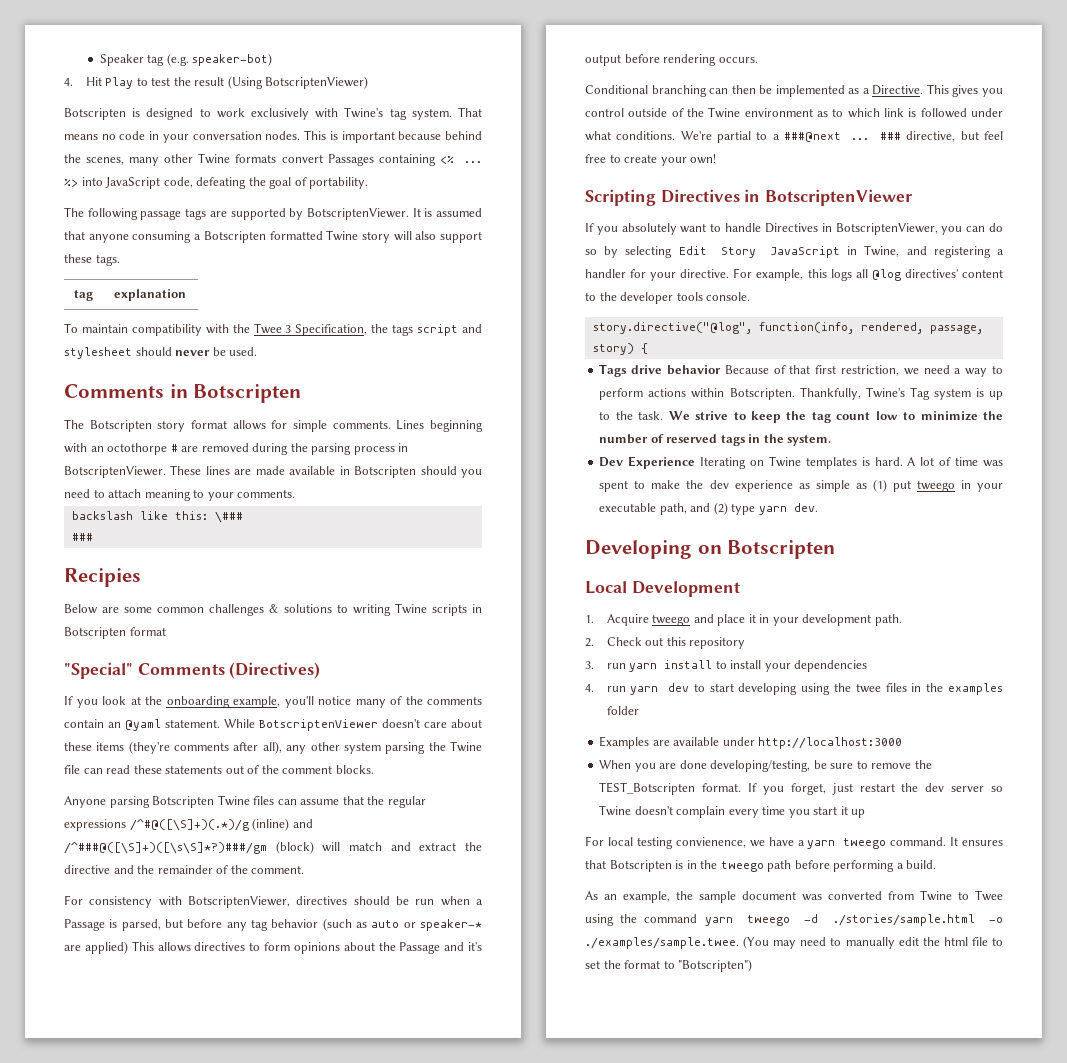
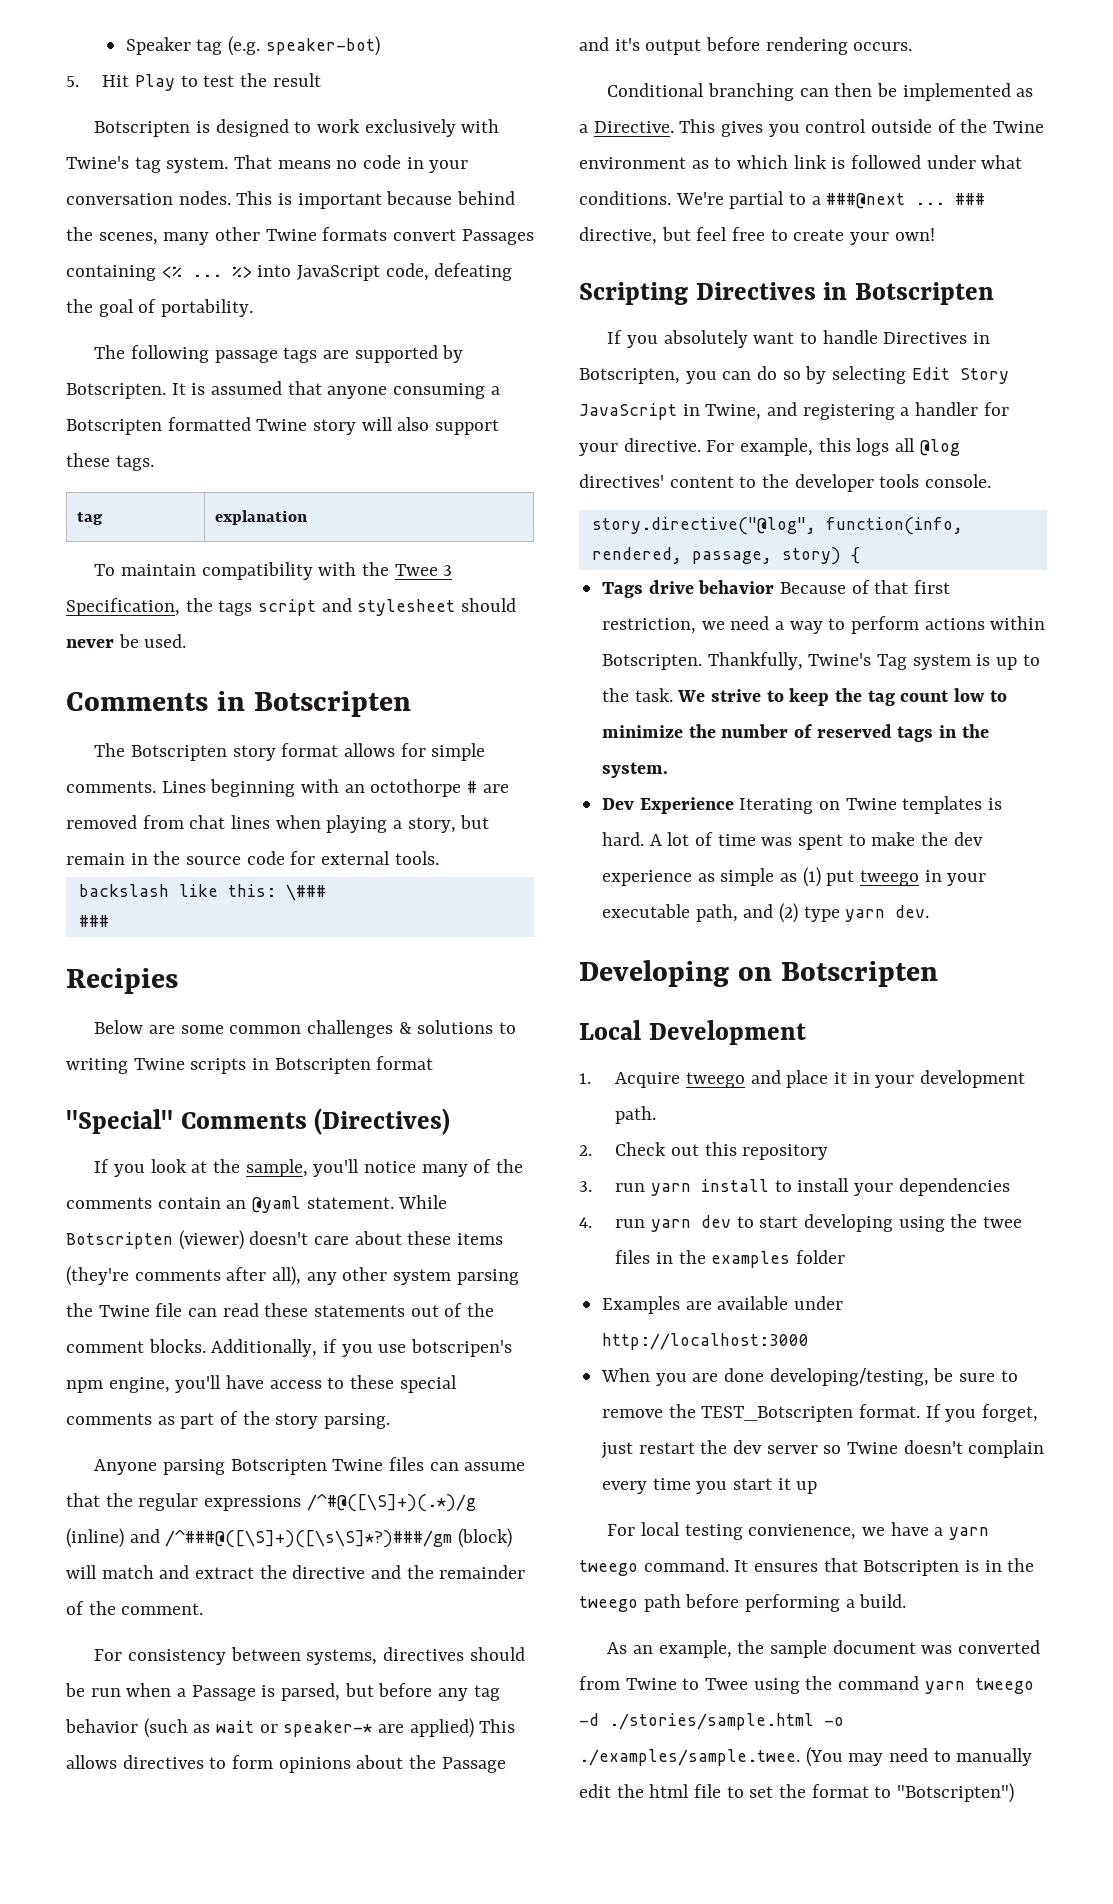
- 4. Hit Play to test the result (Using BotscriptenViewer)
+ 5. Hit Play to test the result
- The following passage tags are supported by BotscriptenViewer.
+ The following passage tags are supported by Botscripten.
- Lines beginning with an octothorpe # are removed during the parsing process in BotscriptenViewer. These lines are made available in Botscripten should you need to attach meaning to your comments.
+ Lines beginning with an octothorpe # are removed from chat lines when playing a story, but remain in the source code for external tools.
- If you look at the onboarding example, you'll notice many of the comments contain an @yaml statement.
+ If you look at the sample, you'll notice many of the comments contain an @yaml statement.
- While BotscriptenViewer doesn't care about these items (they're comments after all), any other system parsing the Twine file can read these statements out of the comment blocks.
+ While Botscripten (viewer) doesn't care about these items (they're comments after all), any other system parsing the Twine file can read these statements out of the comment blocks. Additionally, if you use botscripen's npm engine, you'll have access to these special comments as part of the story parsing.
- For consistency with BotscriptenViewer, directives should be run when a Passage is parsed, but before any tag behavior (such as auto or speaker-* are applied) This allows directives to form opinions about the Passage and it's output before rendering occurs.
+ For consistency between systems, directives should be run when a Passage is parsed, but before any tag behavior (such as wait or speaker-* are applied) This allows directives to form opinions about the Passage and it's output before rendering occurs.
- Scripting Directives in BotscriptenViewer
+ Scripting Directives in Botscripten
- If you absolutely want to handle Directives in BotscriptenViewer, you can do so by selecting Edit Story JavaScript in Twine, and registering a handler for your directive.
+ If you absolutely want to handle Directives in Botscripten, you can do so by selecting Edit Story JavaScript in Twine, and registering a handler for your directive.

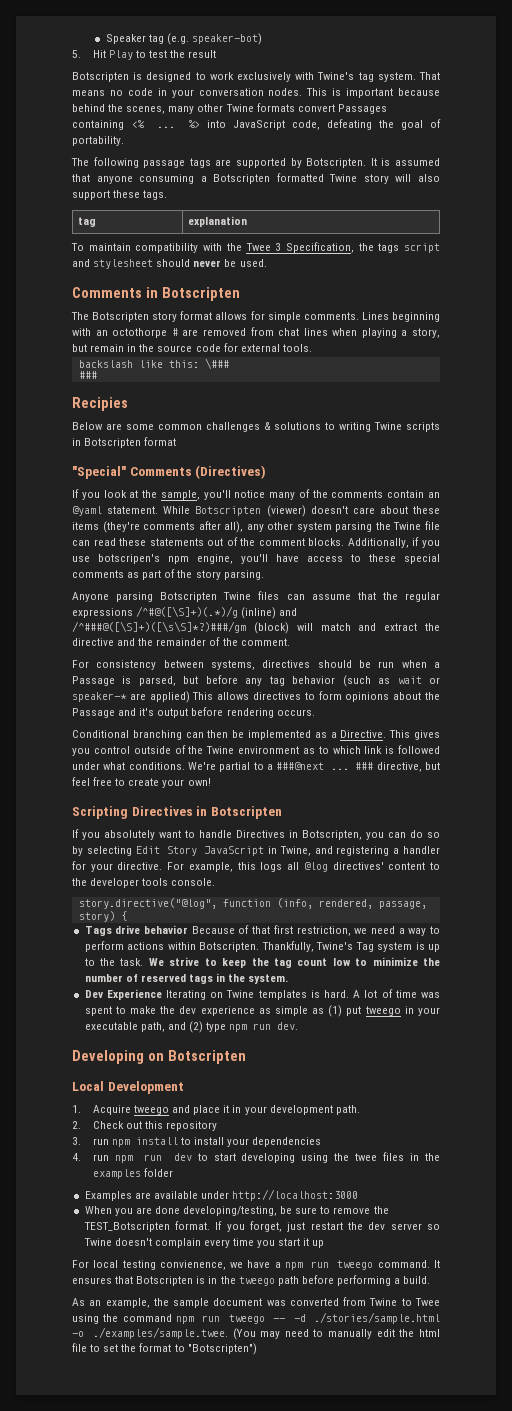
- story.directive("@log", function(info, rendered, passage, story) {
+ story.directive("@log", function (info, rendered, passage, story) {
- A lot of time was spent to make the dev experience as simple as (1) put tweego in your executable path, and (2) type yarn dev.
+ A lot of time was spent to make the dev experience as simple as (1) put tweego in your executable path, and (2) type npm run dev.
- 3. run yarn install to install your dependencies
+ 3. run npm install to install your dependencies
- 4. run yarn dev to start developing using the twee files in the examples folder
+ 4. run npm run dev to start developing using the twee files in the examples folder
- For local testing convienence, we have a yarn tweego command.
+ For local testing convienence, we have a npm run tweego command.
- As an example, the sample document was converted from Twine to Twee using the command yarn tweego -d ./stories/sample.html -o ./examples/sample.twee. (You may need to manually edit the html file to set the format to "Botscripten")
+ As an example, the sample document was converted from Twine to Twee using the command npm run tweego -- -d ./stories/sample.html -o ./examples/sample.twee. (You may need to manually edit the html file to set the format to "Botscripten")

